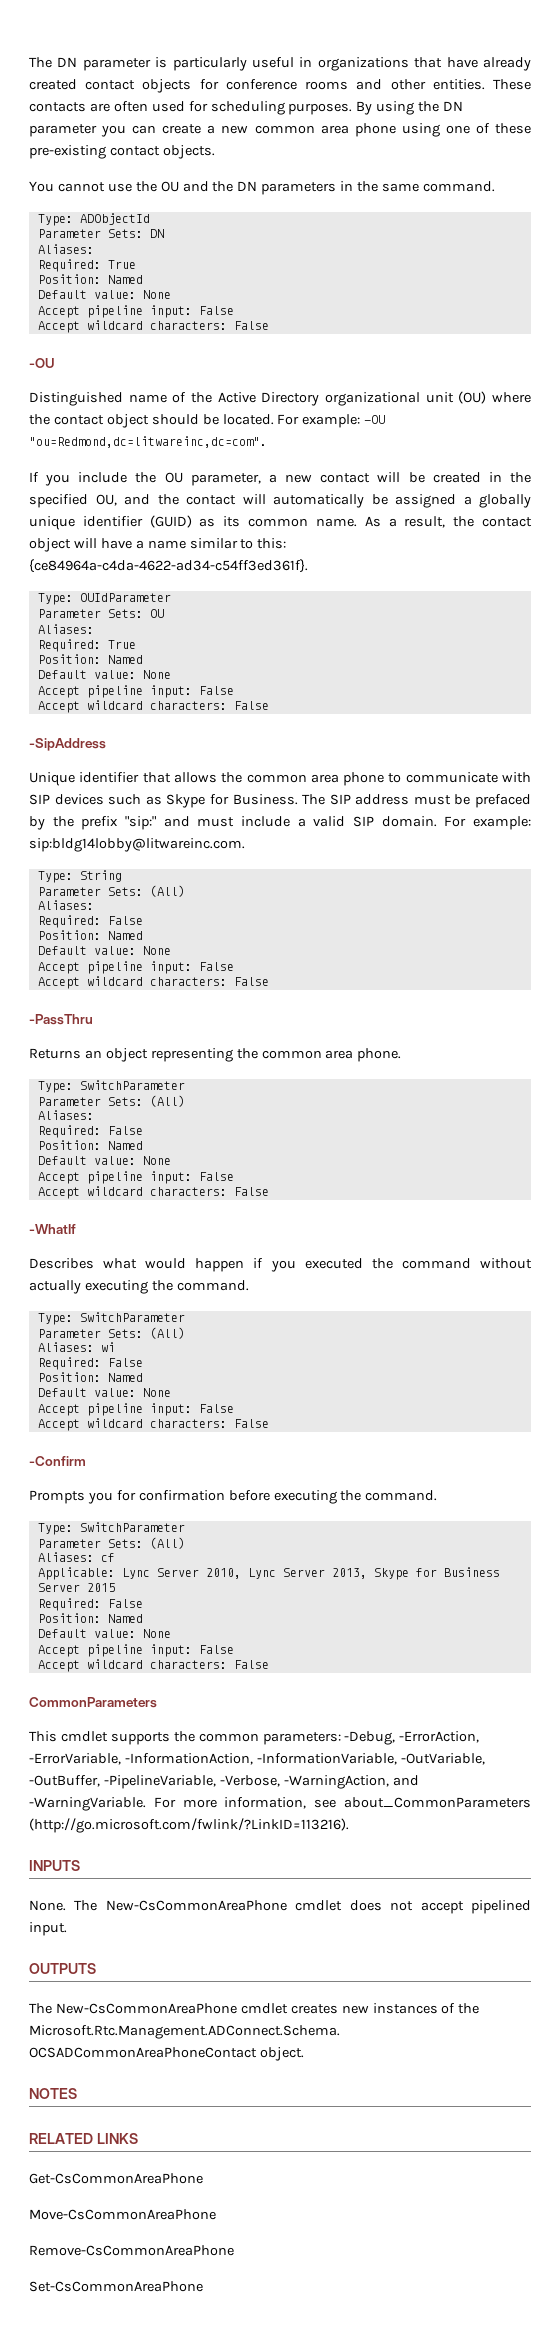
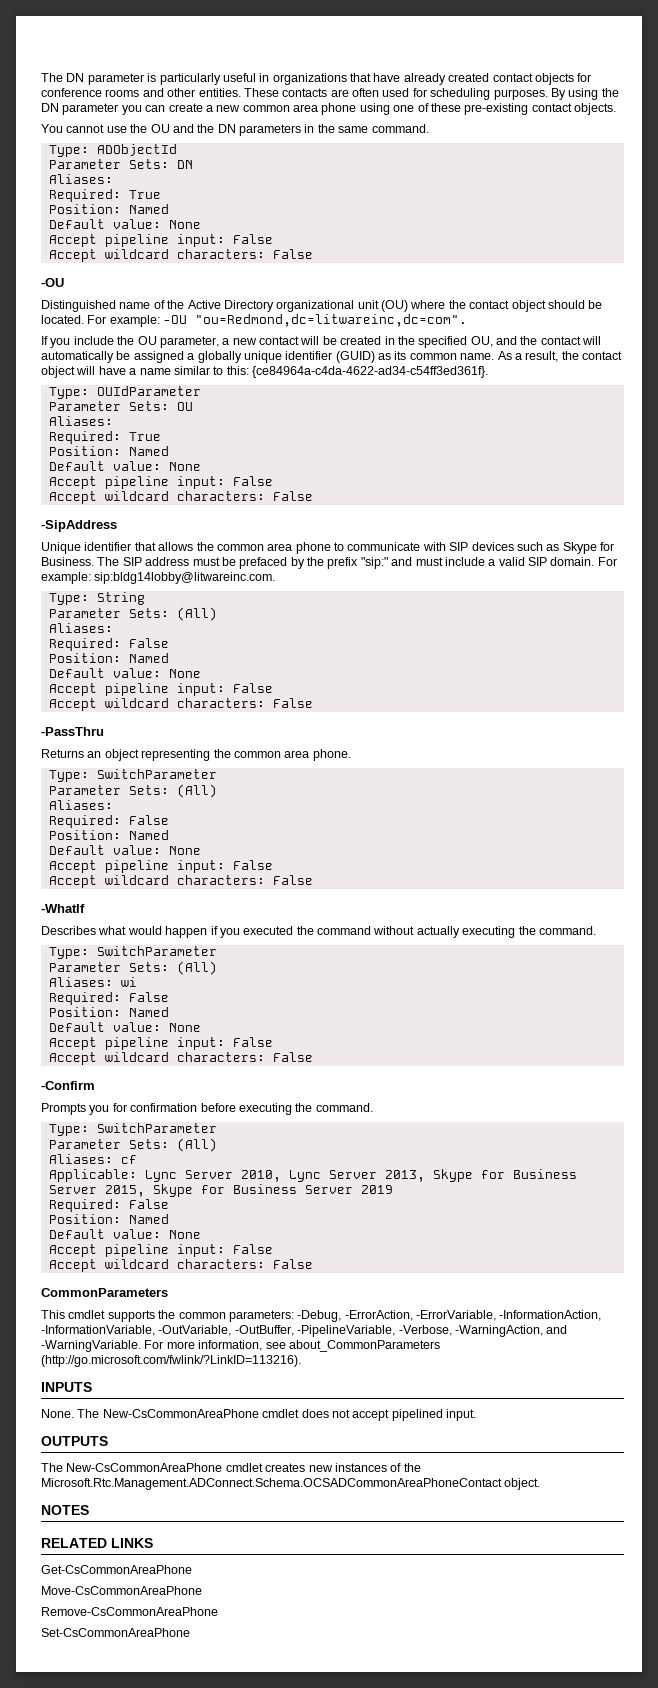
- Applicable: Lync Server 2010, Lync Server 2013, Skype for Business Server 2015
+ Applicable: Lync Server 2010, Lync Server 2013, Skype for Business Server 2015, Skype for Business Server 2019

